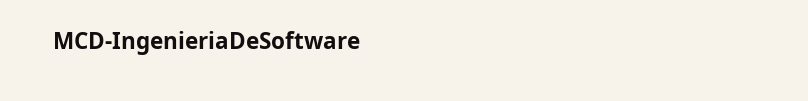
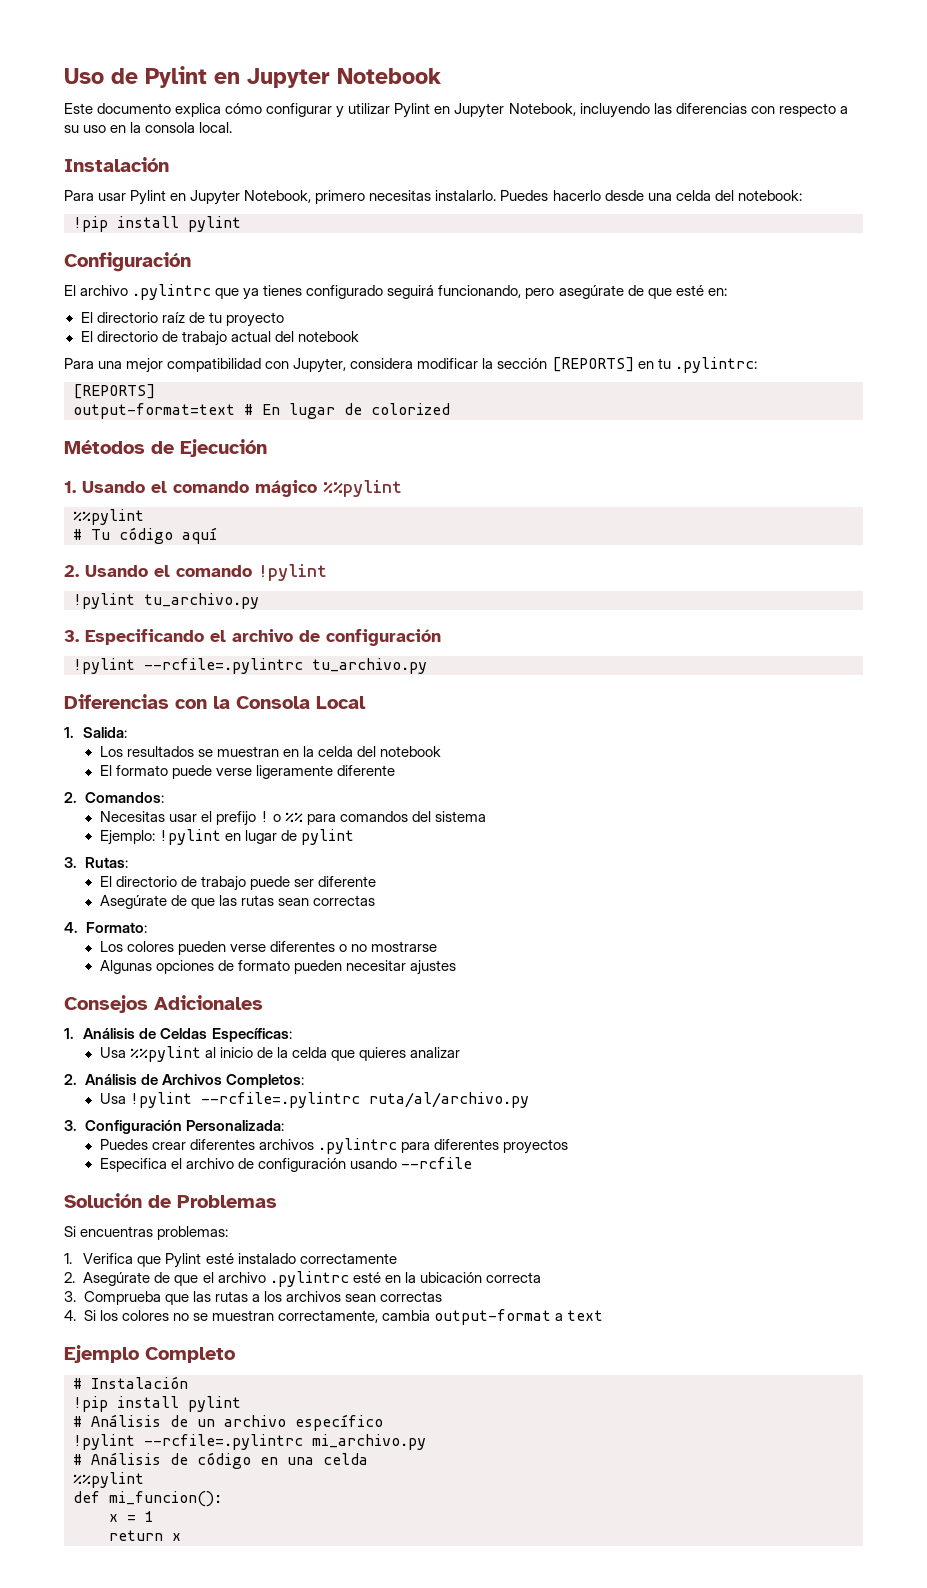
- MCD-IngenieriaDeSoftware
+ Uso de Pylint en Jupyter Notebook
+ Este documento explica cómo configurar y utilizar Pylint en Jupyter Notebook, incluyendo las diferencias con respecto a su uso en la consola local.
+ Instalación
+ Para usar Pylint en Jupyter Notebook, primero necesitas instalarlo. Puedes hacerlo desde una celda del notebook:
+ !pip install pylint
+ Configuración
+ El archivo .pylintrc que ya tienes configurado seguirá funcionando, pero asegúrate de que esté en:
+ El directorio raíz de tu proyecto
+ El directorio de trabajo actual del notebook
+ Para una mejor compatibilidad con Jupyter, considera modificar la sección [REPORTS] en tu .pylintrc:
+ [REPORTS]
+ output-format=text # En lugar de colorized
+ Métodos de Ejecución
+ 1. Usando el comando mágico %%pylint
+ %%pylint
+ # Tu código aquí
+ 2. Usando el comando !pylint
+ !pylint tu_archivo.py
+ 3. Especificando el archivo de configuración
+ !pylint --rcfile=.pylintrc tu_archivo.py
+ Diferencias con la Consola Local
+ 1. Salida:
+ Los resultados se muestran en la celda del notebook
+ El formato puede verse ligeramente diferente
+ 2. Comandos:
+ Necesitas usar el prefijo ! o %% para comandos del sistema
+ Ejemplo: !pylint en lugar de pylint
+ 3. Rutas:
+ El directorio de trabajo puede ser diferente
+ Asegúrate de que las rutas sean correctas
+ 4. Formato:
+ Los colores pueden verse diferentes o no mostrarse
+ Algunas opciones de formato pueden necesitar ajustes
+ Consejos Adicionales
+ 1. Análisis de Celdas Específicas:
+ Usa %%pylint al inicio de la celda que quieres analizar
+ 2. Análisis de Archivos Completos:
+ Usa !pylint --rcfile=.pylintrc ruta/al/archivo.py
+ 3. Configuración Personalizada:
+ Puedes crear diferentes archivos .pylintrc para diferentes proyectos
+ Especifica el archivo de configuración usando --rcfile
+ Solución de Problemas
+ Si encuentras problemas:
+ 1. Verifica que Pylint esté instalado correctamente
+ 2. Asegúrate de que el archivo .pylintrc esté en la ubicación correcta
+ 3. Comprueba que las rutas a los archivos sean correctas
+ 4. Si los colores no se muestran correctamente, cambia output-format a text
+ Ejemplo Completo
+ # Instalación
+ !pip install pylint
+ # Análisis de un archivo específico
+ !pylint --rcfile=.pylintrc mi_archivo.py
+ # Análisis de código en una celda
+ %%pylint
+ def mi_funcion():
+ x = 1
+ return x

